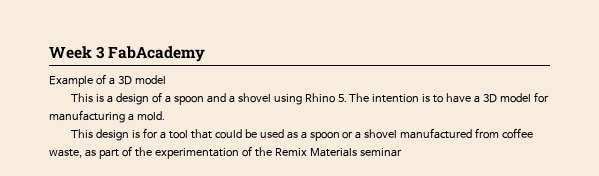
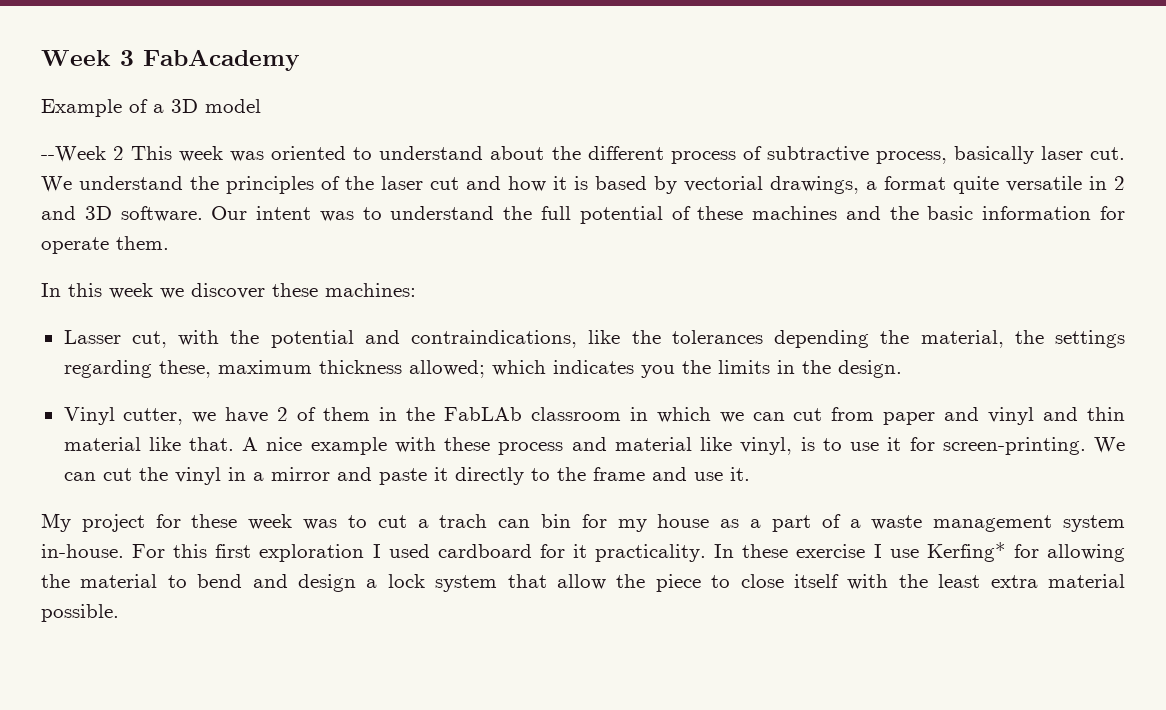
- This is a design of a spoon and a shovel using Rhino 5. The intention is to have a 3D model for manufacturing a mold.
- This design is for a tool that could be used as a spoon or a shovel manufactured from coffee waste, as part of the experimentation of the Remix Materials seminar
+ --Week 2 This week was oriented to understand about the different process of subtractive process, basically laser cut. We understand the principles of the laser cut and how it is based by vectorial drawings, a format quite versatile in 2 and 3D software. Our intent was to understand the full potential of these machines and the basic information for operate them.
+ In this week we discover these machines:
+ Lasser cut, with the potential and contraindications, like the tolerances depending the material, the settings regarding these, maximum thickness allowed; which indicates you the limits in the design.
+ Vinyl cutter, we have 2 of them in the FabLAb classroom in which we can cut from paper and vinyl and thin material like that. A nice example with these process and material like vinyl, is to use it for screen-printing. We can cut the vinyl in a mirror and paste it directly to the frame and use it.
+ My project for these week was to cut a trach can bin for my house as a part of a waste management system in-house. For this first exploration I used cardboard for it practicality. In these exercise I use Kerfing* for allowing the material to bend and design a lock system that allow the piece to close itself with the least extra material possible.

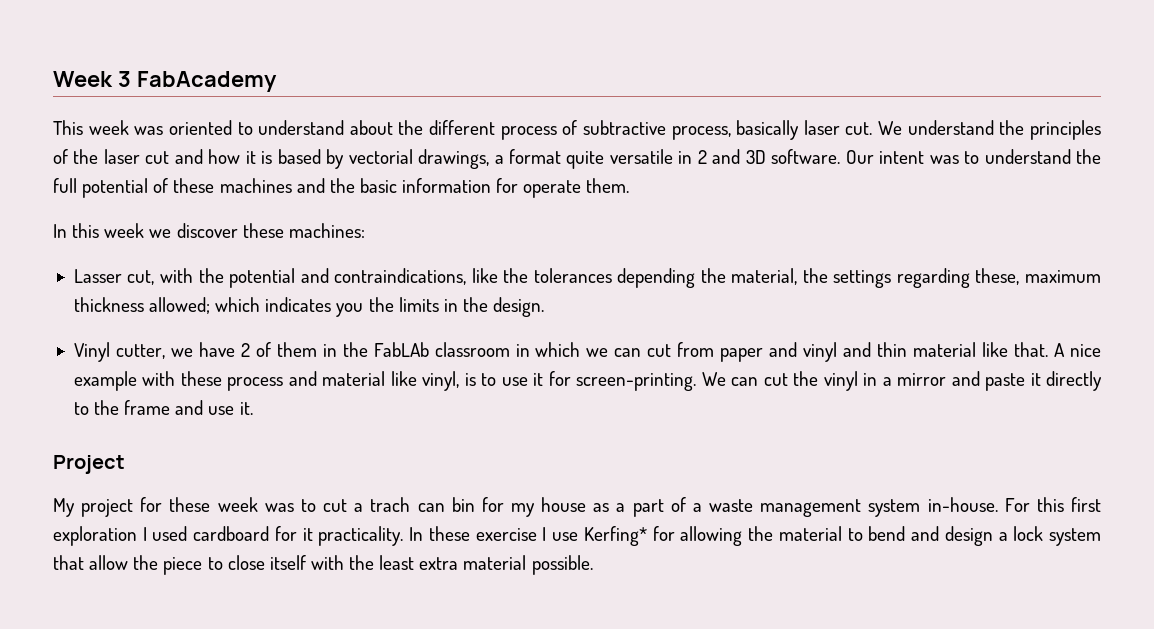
- Example of a 3D model
- --Week 2 This week was oriented to understand about the different process of subtractive process, basically laser cut.
+ This week was oriented to understand about the different process of subtractive process, basically laser cut.
+ Project

